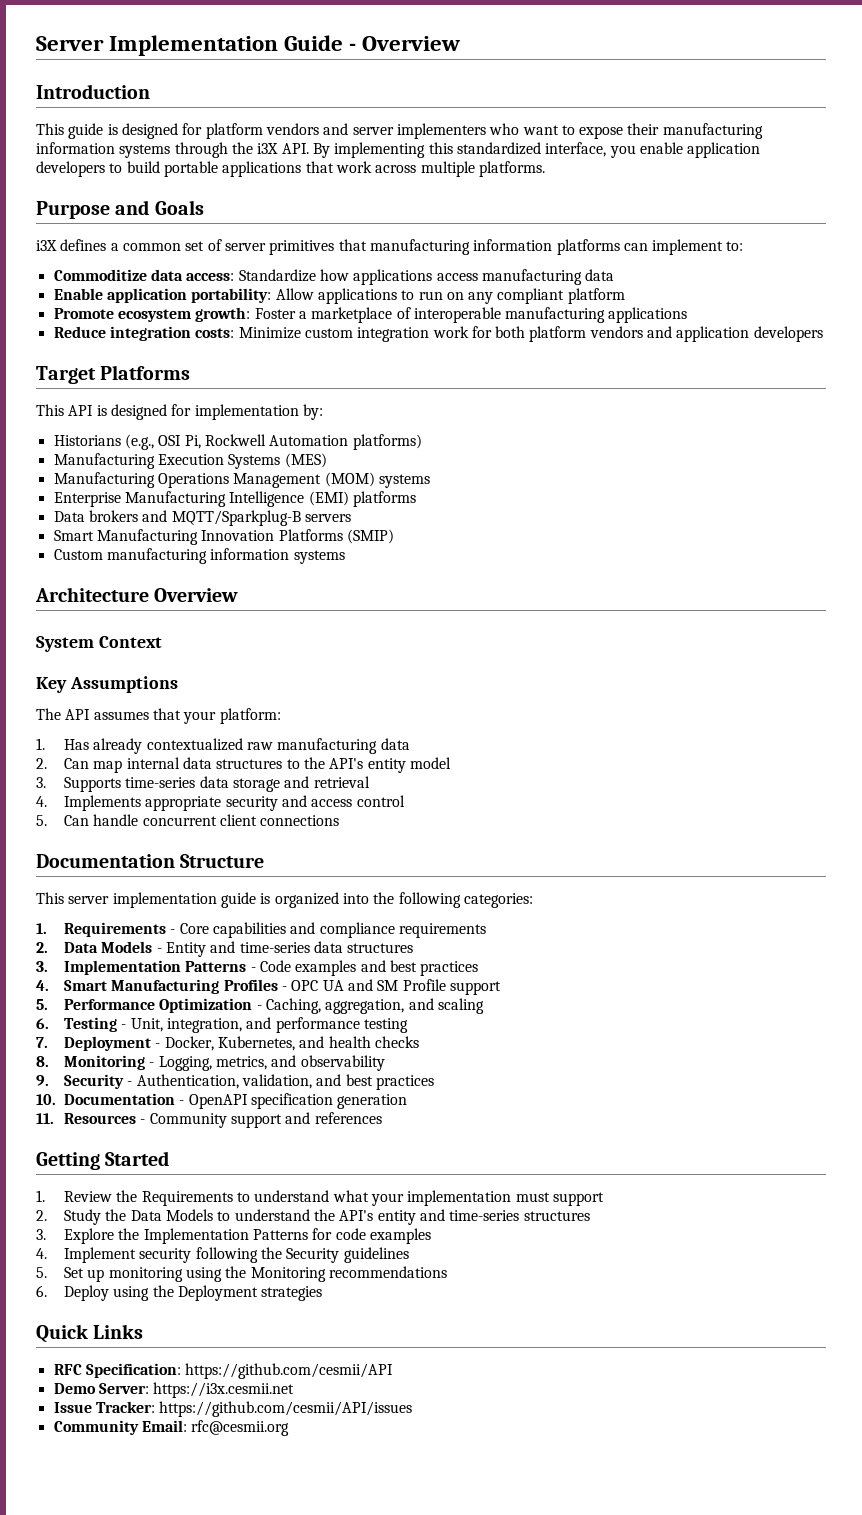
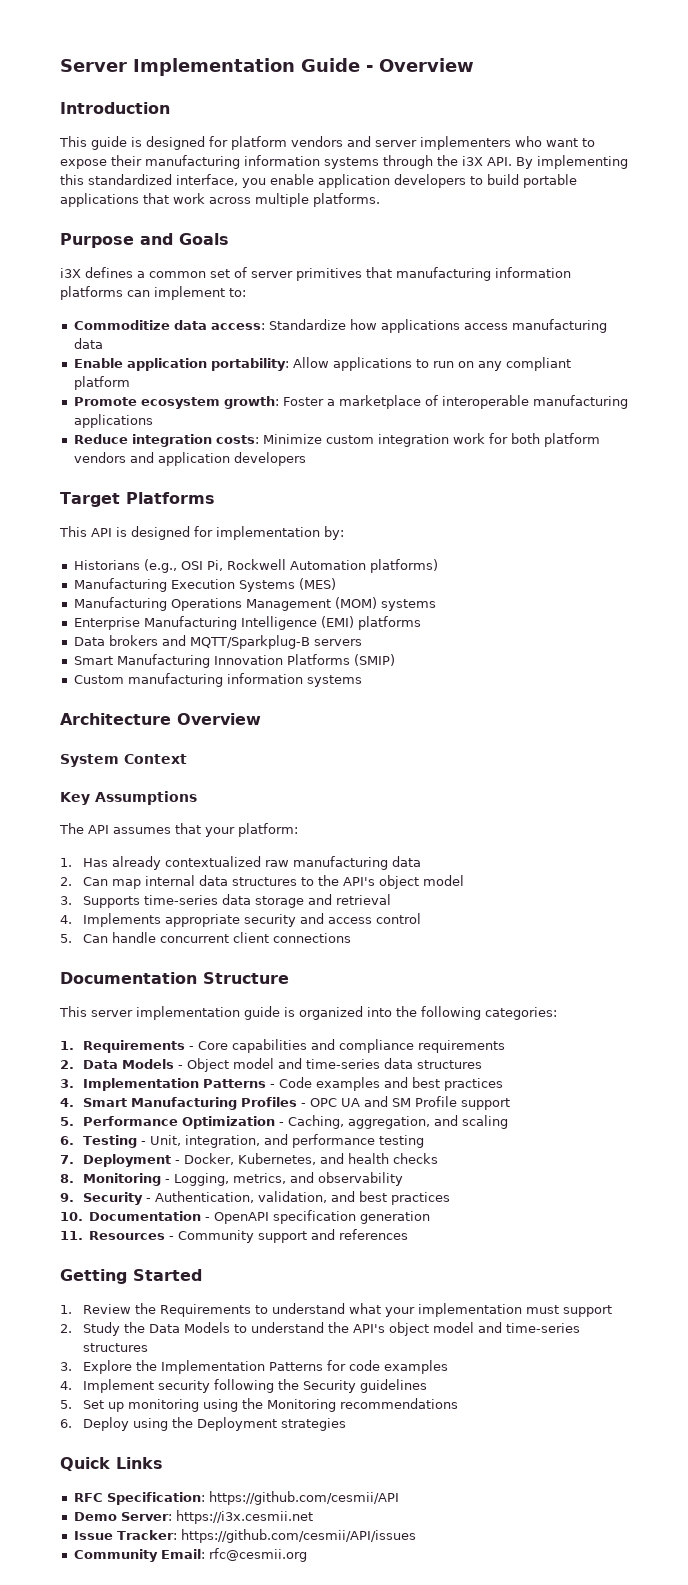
- 2. Can map internal data structures to the API's entity model
+ 2. Can map internal data structures to the API's object model
- 2. Data Models - Entity and time-series data structures
+ 2. Data Models - Object model and time-series data structures
- 2. Study the Data Models to understand the API's entity and time-series structures
+ 2. Study the Data Models to understand the API's object model and time-series structures

